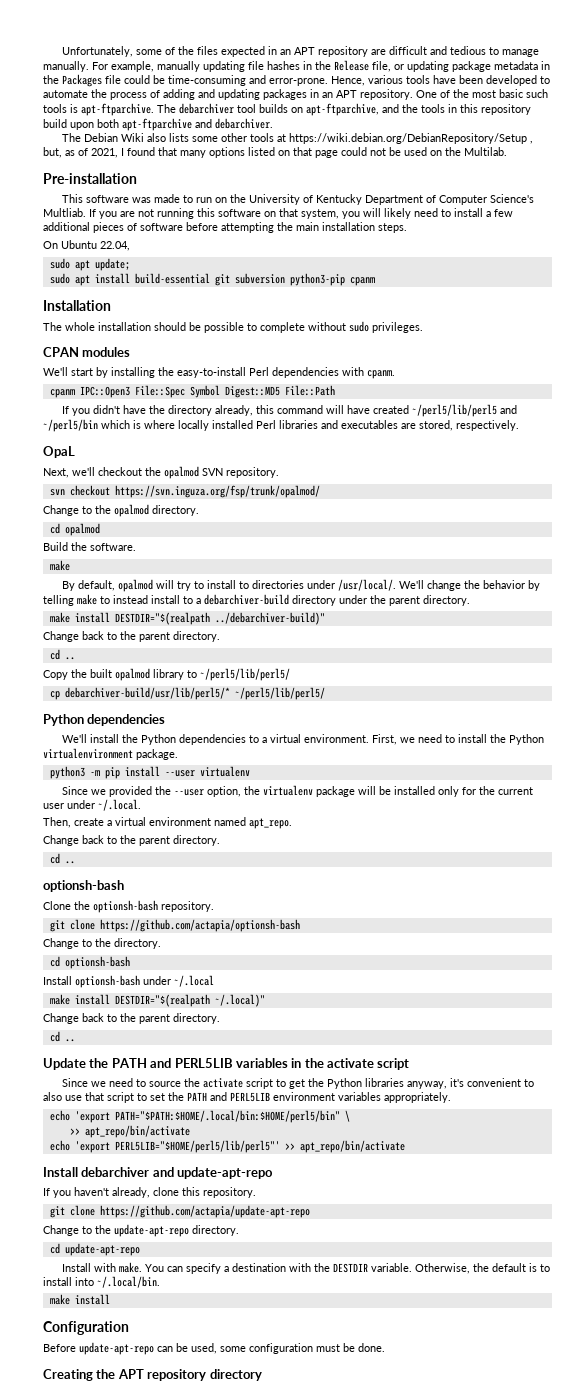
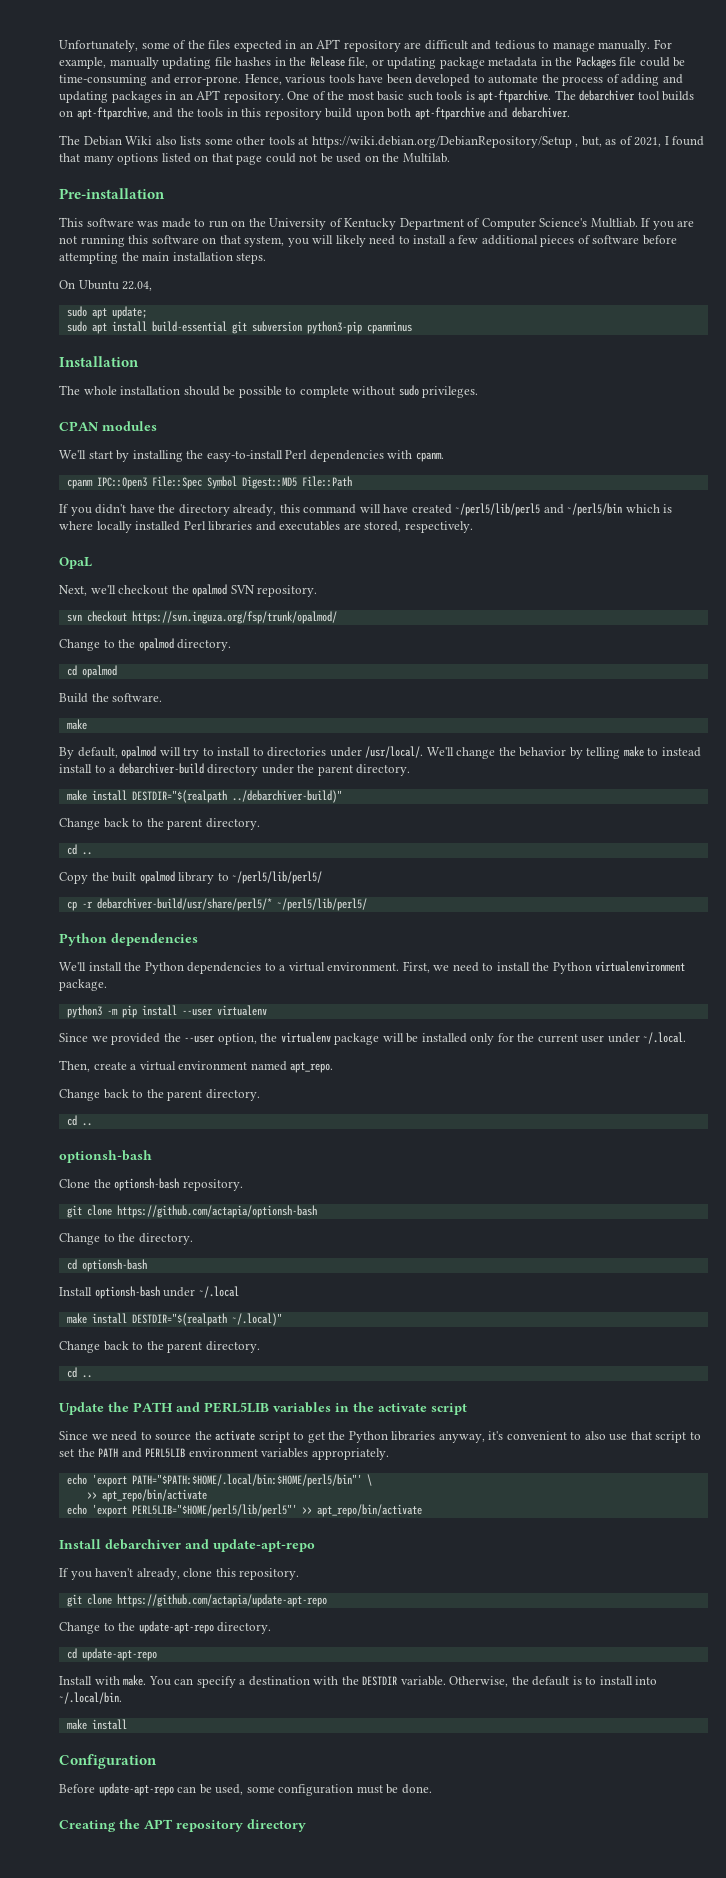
- sudo apt install build-essential git subversion python3-pip cpanm
+ sudo apt install build-essential git subversion python3-pip cpanminus
- cp debarchiver-build/usr/lib/perl5/* ~/perl5/lib/perl5/
+ cp -r debarchiver-build/usr/share/perl5/* ~/perl5/lib/perl5/
- echo 'export PATH="$PATH:$HOME/.local/bin:$HOME/perl5/bin" \
+ echo 'export PATH="$PATH:$HOME/.local/bin:$HOME/perl5/bin"' \

